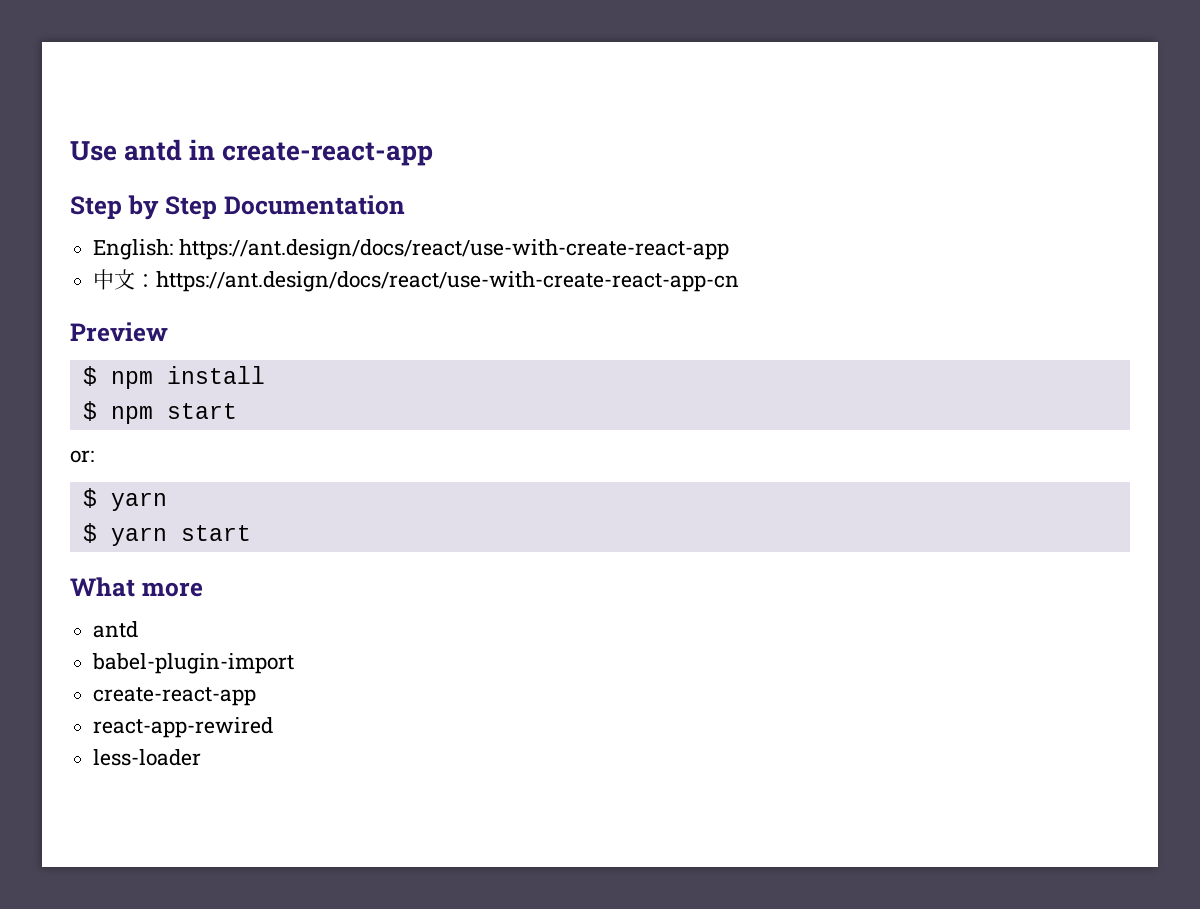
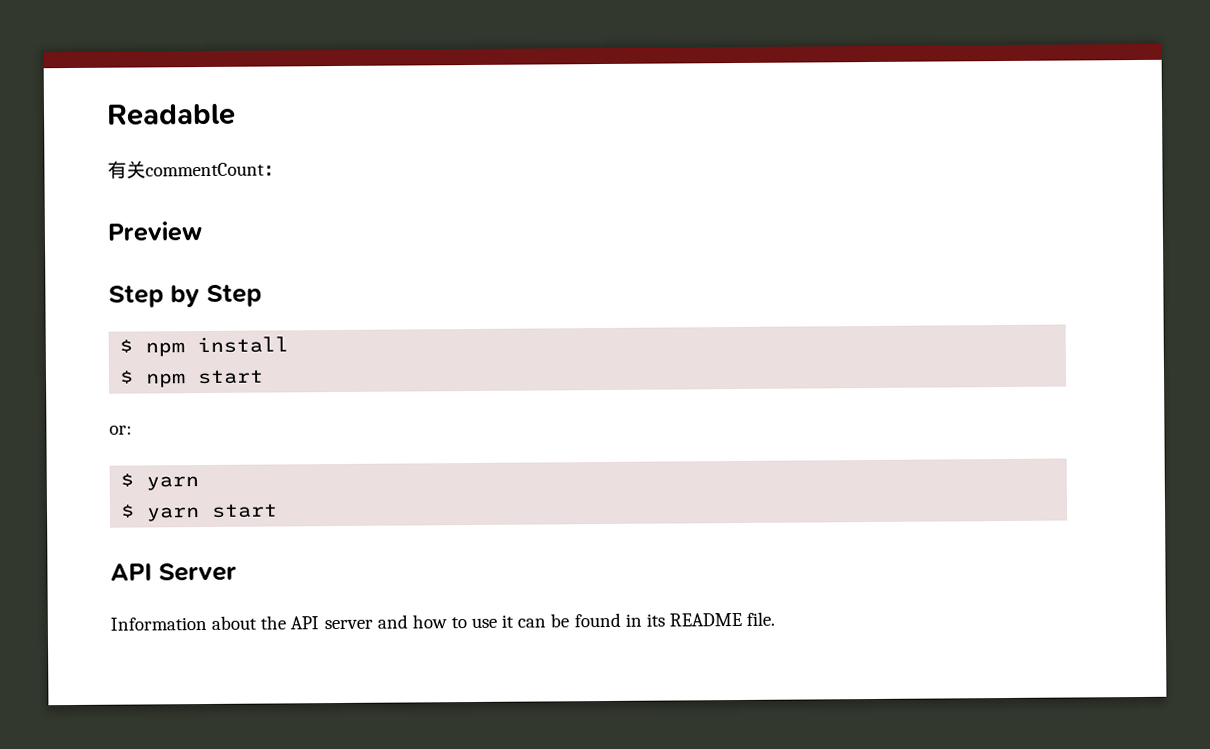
- Use antd in create-react-app
+ Readable
+ 有关commentCount：
+ Preview
- Step by Step Documentation
- English: https://ant.design/docs/react/use-with-create-react-app
- 中文：https://ant.design/docs/react/use-with-create-react-app-cn
- Preview
+ Step by Step
- What more
- antd
- babel-plugin-import
- create-react-app
- react-app-rewired
- less-loader
+ API Server
+ Information about the API server and how to use it can be found in its README file.

